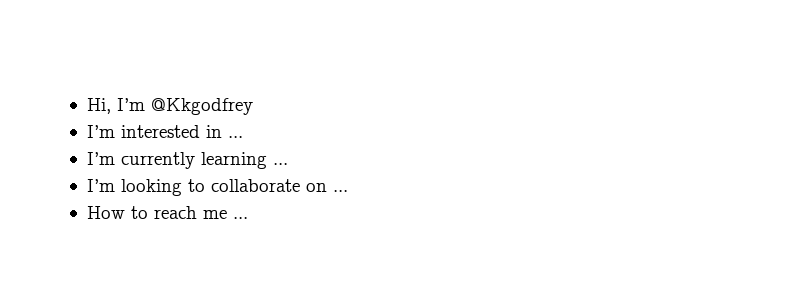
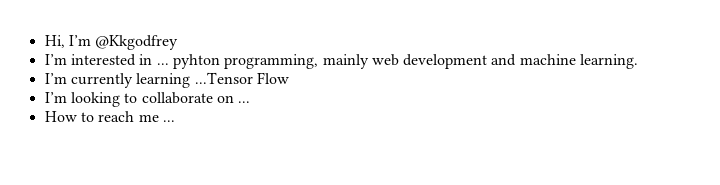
- I’m interested in ...
+ I’m interested in ... pyhton programming, mainly web development and machine learning.
- I’m currently learning ...
+ I’m currently learning ...Tensor Flow

